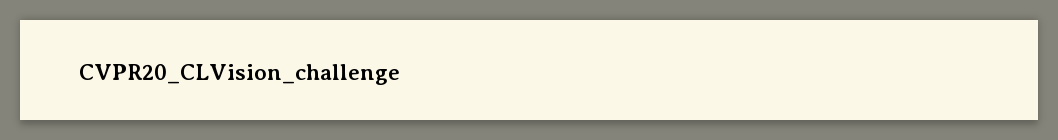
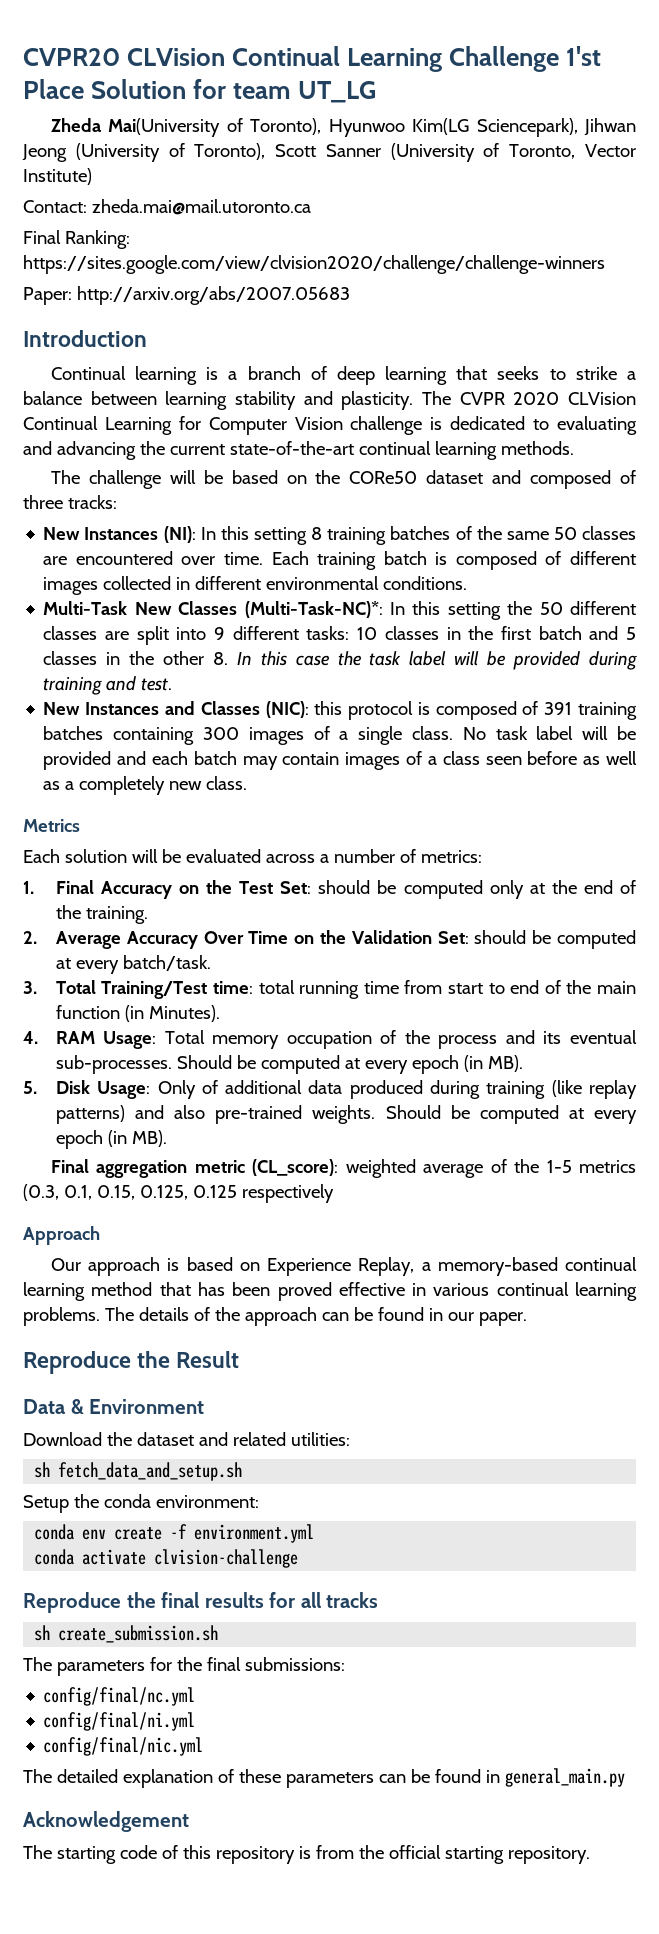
- CVPR20_CLVision_challenge
+ CVPR20 CLVision Continual Learning Challenge 1'st Place Solution for team UT_LG
+ Zheda Mai(University of Toronto), Hyunwoo Kim(LG Sciencepark), Jihwan Jeong (University of Toronto), Scott Sanner (University of Toronto, Vector Institute)
+ Contact: zheda.mai@mail.utoronto.ca
+ Final Ranking: https://sites.google.com/view/clvision2020/challenge/challenge-winners
+ Paper: http://arxiv.org/abs/2007.05683
+ Introduction
+ Continual learning is a branch of deep learning that seeks to strike a balance between learning stability and plasticity. The CVPR 2020 CLVision Continual Learning for Computer Vision challenge is dedicated to evaluating and advancing the current state-of-the-art continual learning methods.
+ The challenge will be based on the CORe50 dataset and composed of three tracks:
+ New Instances (NI): In this setting 8 training batches of the same 50 classes are encountered over time. Each training batch is composed of different images collected in different environmental conditions.
+ Multi-Task New Classes (Multi-Task-NC)*: In this setting the 50 different classes are split into 9 different tasks: 10 classes in the first batch and 5 classes in the other 8. In this case the task label will be provided during training and test.
+ New Instances and Classes (NIC): this protocol is composed of 391 training batches containing 300 images of a single class. No task label will be provided and each batch may contain images of a class seen before as well as a completely new class.
+ Metrics
+ Each solution will be evaluated across a number of metrics:
+ 1. Final Accuracy on the Test Set: should be computed only at the end of the training.
+ 2. Average Accuracy Over Time on the Validation Set: should be computed at every batch/task.
+ 3. Total Training/Test time: total running time from start to end of the main function (in Minutes).
+ 4. RAM Usage: Total memory occupation of the process and its eventual sub-processes. Should be computed at every epoch (in MB).
+ 5. Disk Usage: Only of additional data produced during training (like replay patterns) and also pre-trained weights. Should be computed at every epoch (in MB).
+ Final aggregation metric (CL_score): weighted average of the 1-5 metrics (0.3, 0.1, 0.15, 0.125, 0.125 respectively
+ Approach
+ Our approach is based on Experience Replay, a memory-based continual learning method that has been proved effective in various continual learning problems. The details of the approach can be found in our paper.
+ Reproduce the Result
+ Data & Environment
+ Download the dataset and related utilities:
+ sh fetch_data_and_setup.sh
+ Setup the conda environment:
+ conda env create -f environment.yml
+ conda activate clvision-challenge
+ Reproduce the final results for all tracks
+ sh create_submission.sh
+ The parameters for the final submissions:
+ config/final/nc.yml
+ config/final/ni.yml
+ config/final/nic.yml
+ The detailed explanation of these parameters can be found in general_main.py
+ Acknowledgement
+ The starting code of this repository is from the official starting repository.

